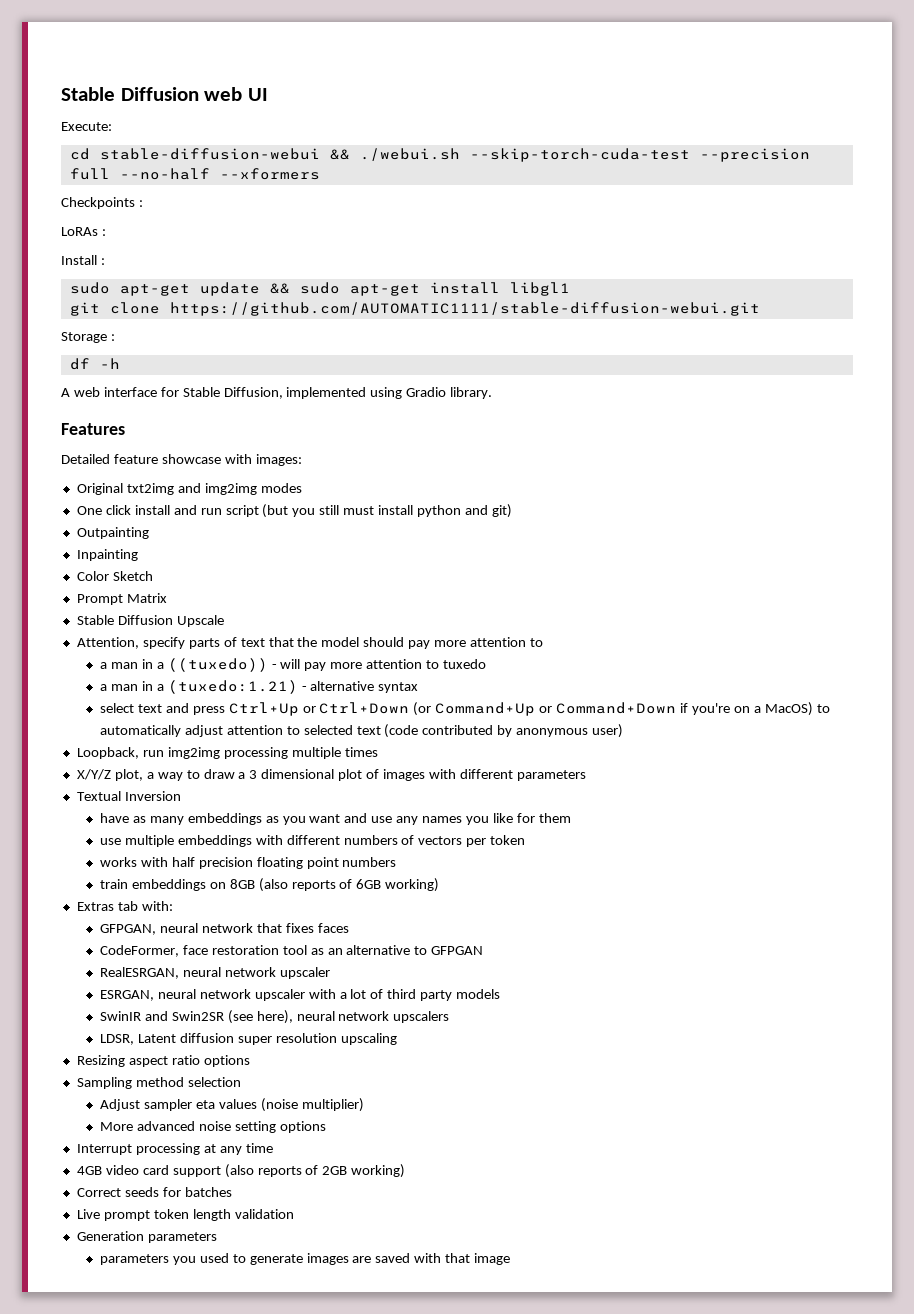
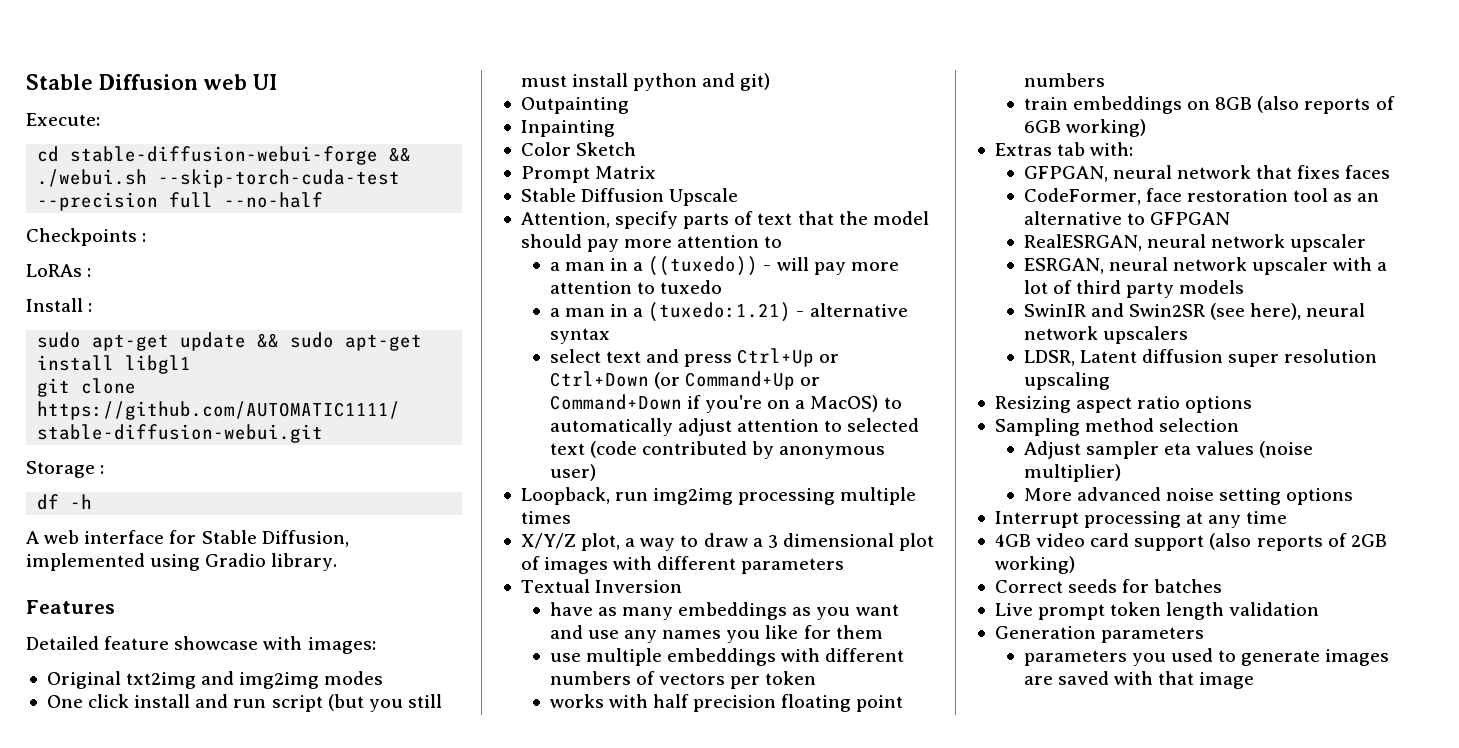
- cd stable-diffusion-webui && ./webui.sh --skip-torch-cuda-test --precision full --no-half --xformers
+ cd stable-diffusion-webui-forge && ./webui.sh --skip-torch-cuda-test --precision full --no-half

